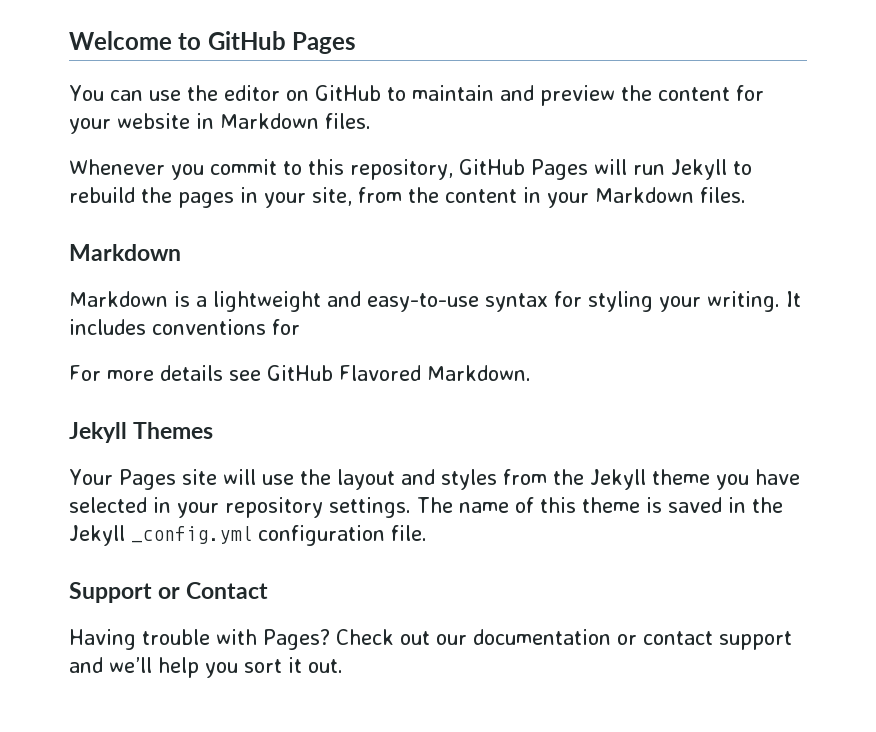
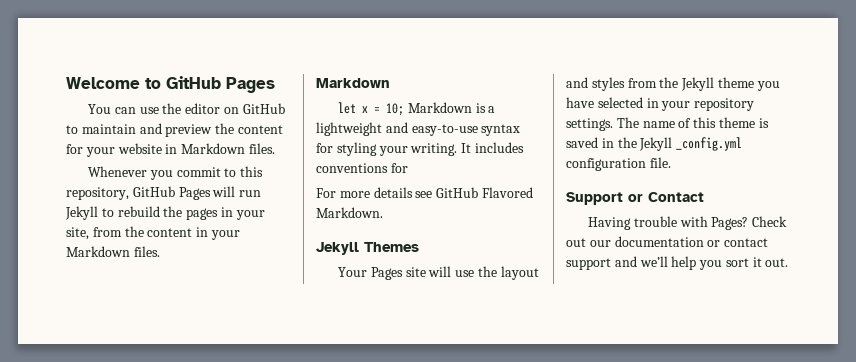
- Markdown is a lightweight and easy-to-use syntax for styling your writing.
+ let x = 10; Markdown is a lightweight and easy-to-use syntax for styling your writing.

